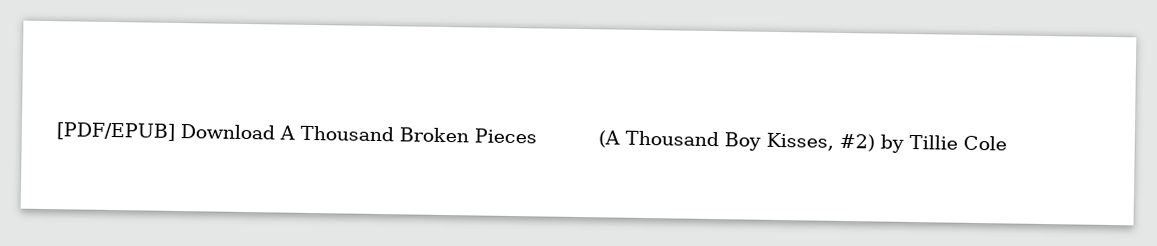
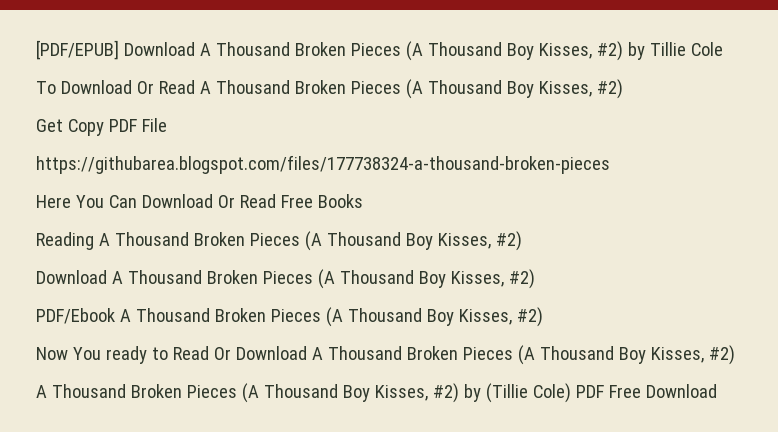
+ To Download Or Read A Thousand Broken Pieces (A Thousand Boy Kisses, #2)
+ Get Copy PDF File
+ https://githubarea.blogspot.com/files/177738324-a-thousand-broken-pieces
+ Here You Can Download Or Read Free Books
+ Reading A Thousand Broken Pieces (A Thousand Boy Kisses, #2)
+ Download A Thousand Broken Pieces (A Thousand Boy Kisses, #2)
+ PDF/Ebook A Thousand Broken Pieces (A Thousand Boy Kisses, #2)
+ Now You ready to Read Or Download A Thousand Broken Pieces (A Thousand Boy Kisses, #2)
+ A Thousand Broken Pieces (A Thousand Boy Kisses, #2) by (Tillie Cole) PDF Free Download

